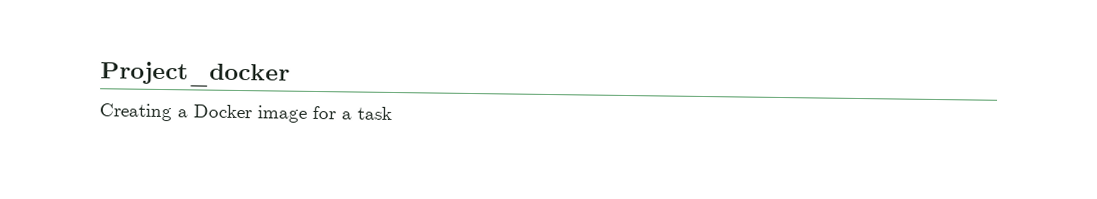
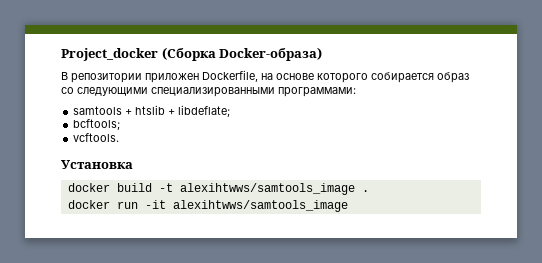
- Project_docker
- Creating a Docker image for a task
+ Project_docker (Сборка Docker-образа)
+ В репозитории приложен Dockerfile, на основе которого собирается образ со следующими специализированными программами:
+ samtools + htslib + libdeflate;
+ bcftools;
+ vcftools.
+ Установка
+ docker build -t alexihtwws/samtools_image .
+ docker run -it alexihtwws/samtools_image

